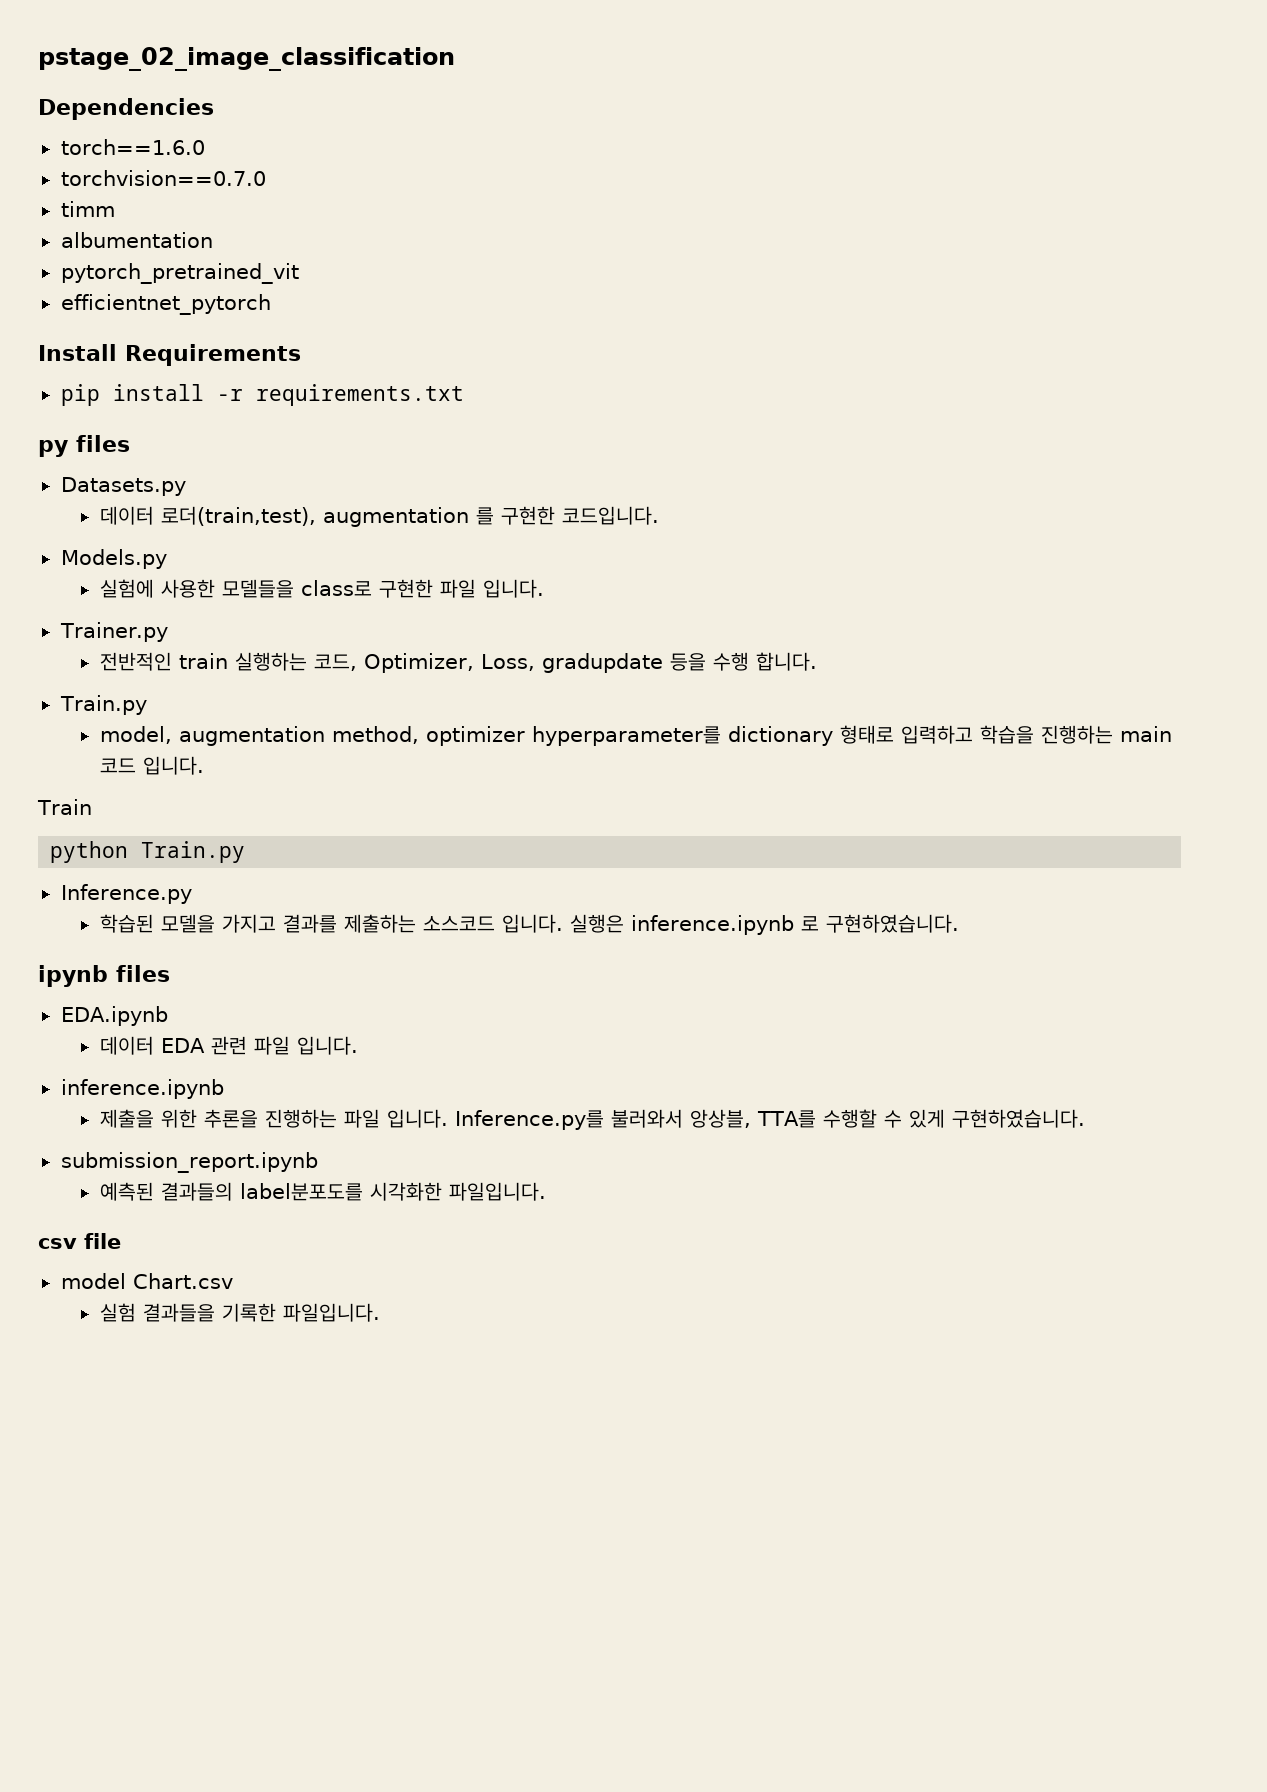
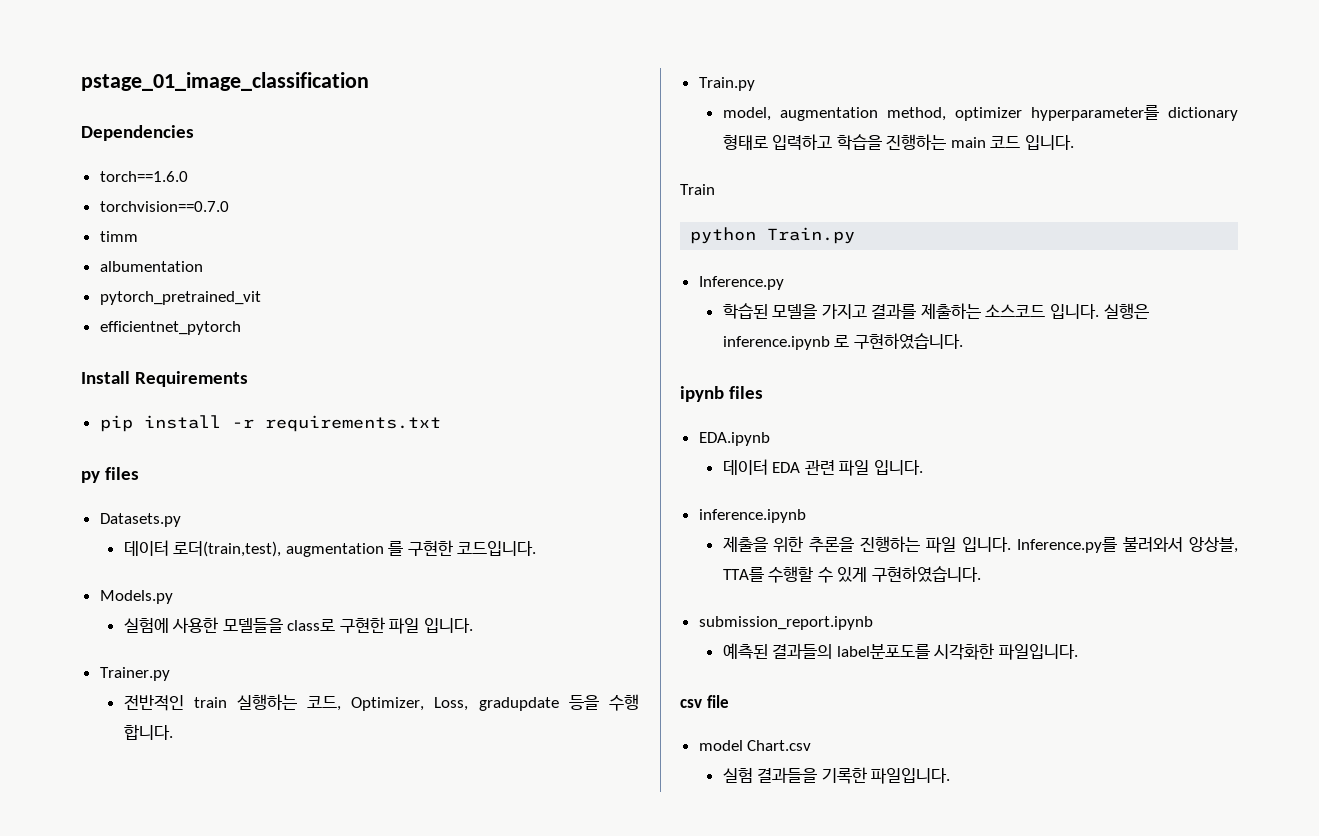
- pstage_02_image_classification
+ pstage_01_image_classification

